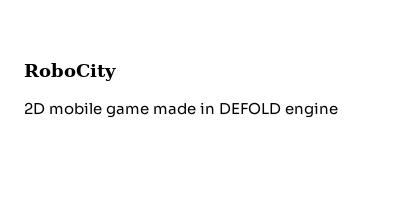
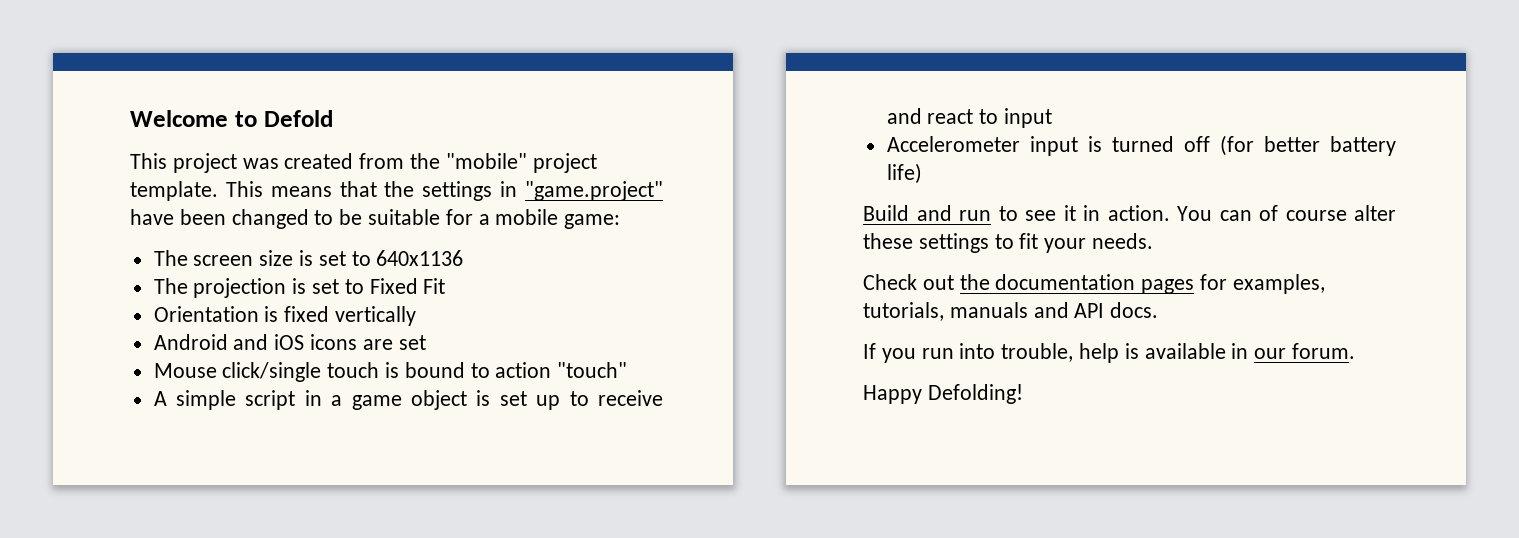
- RoboCity
- 2D mobile game made in DEFOLD engine
+ Welcome to Defold
+ This project was created from the "mobile" project template. This means that the settings in "game.project" have been changed to be suitable for a mobile game:
+ The screen size is set to 640x1136
+ The projection is set to Fixed Fit
+ Orientation is fixed vertically
+ Android and iOS icons are set
+ Mouse click/single touch is bound to action "touch"
+ A simple script in a game object is set up to receive and react to input
+ Accelerometer input is turned off (for better battery life)
+ Build and run to see it in action. You can of course alter these settings to fit your needs.
+ Check out the documentation pages for examples, tutorials, manuals and API docs.
+ If you run into trouble, help is available in our forum.
+ Happy Defolding!

